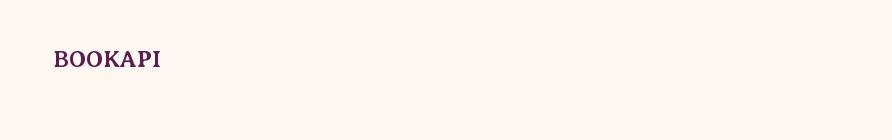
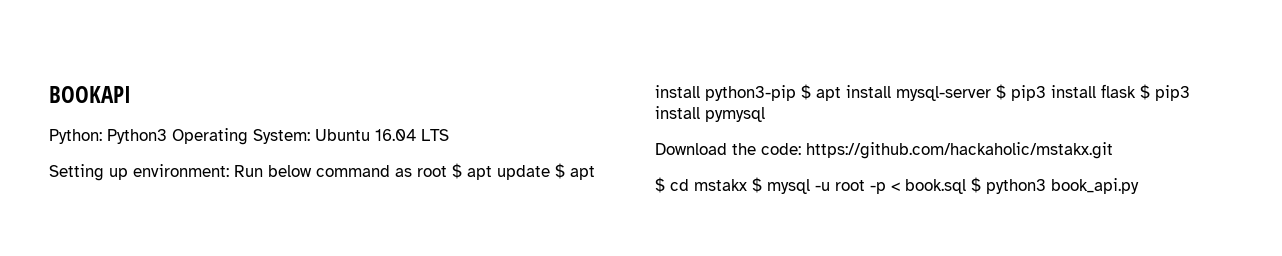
+ Python: Python3 Operating System: Ubuntu 16.04 LTS
+ Setting up environment: Run below command as root $ apt update $ apt install python3-pip $ apt install mysql-server $ pip3 install flask $ pip3 install pymysql
+ Download the code: https://github.com/hackaholic/mstakx.git
+ $ cd mstakx $ mysql -u root -p < book.sql $ python3 book_api.py

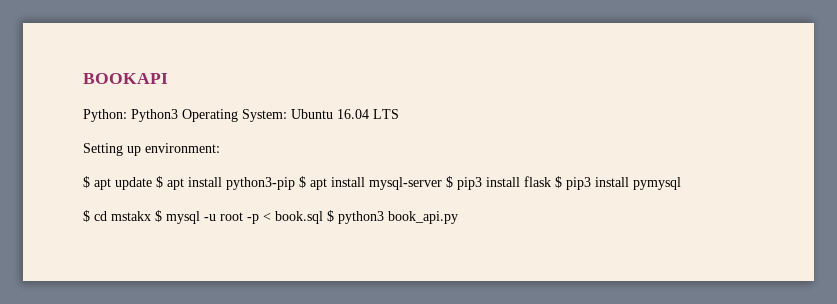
- Setting up environment: Run below command as root $ apt update $ apt install python3-pip $ apt install mysql-server $ pip3 install flask $ pip3 install pymysql
+ Setting up environment:
+ $ apt update $ apt install python3-pip $ apt install mysql-server $ pip3 install flask $ pip3 install pymysql
- Download the code: https://github.com/hackaholic/mstakx.git

